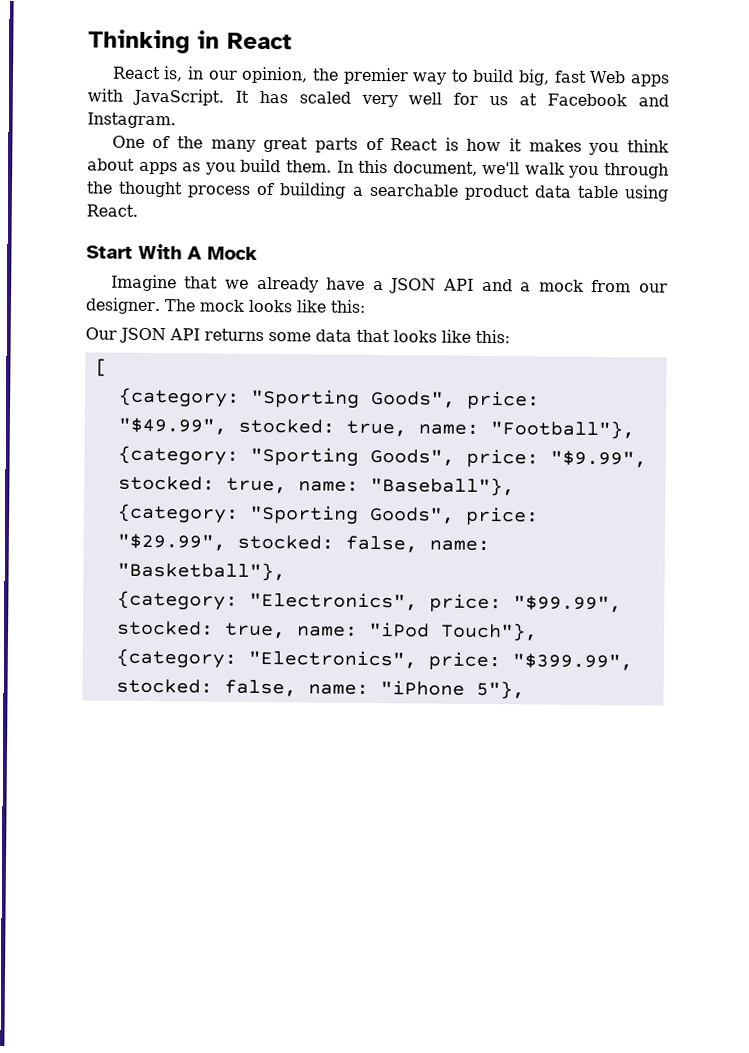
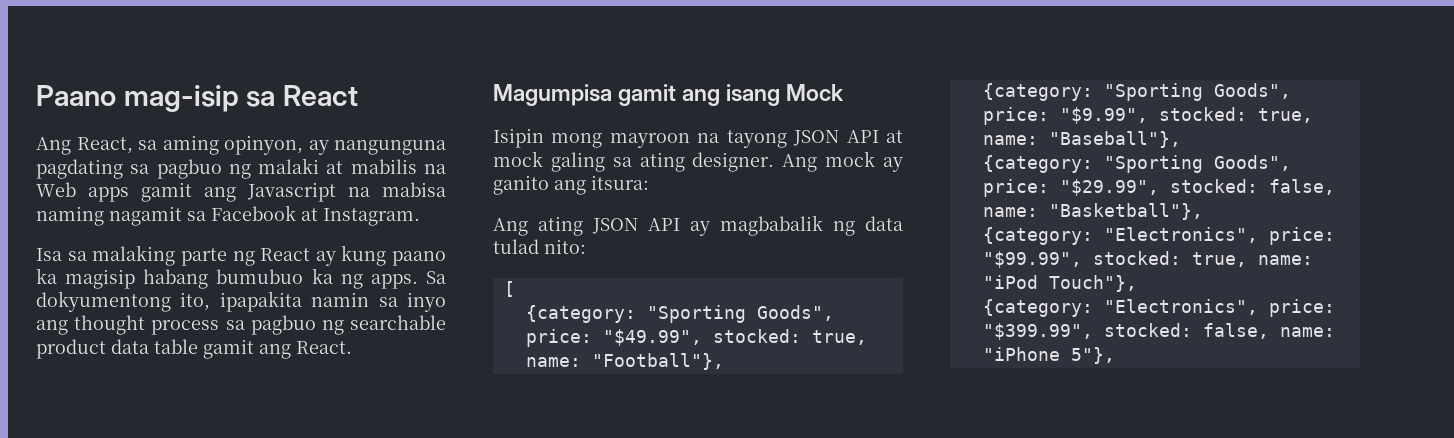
- Thinking in React
- React is, in our opinion, the premier way to build big, fast Web apps with JavaScript. It has scaled very well for us at Facebook and Instagram.
- One of the many great parts of React is how it makes you think about apps as you build them. In this document, we'll walk you through the thought process of building a searchable product data table using React.
+ Paano mag-isip sa React
+ Ang React, sa aming opinyon, ay nangunguna pagdating sa pagbuo ng malaki at mabilis na Web apps gamit ang Javascript na mabisa naming nagamit sa Facebook at Instagram.
+ Isa sa malaking parte ng React ay kung paano ka magisip habang bumubuo ka ng apps. Sa dokyumentong ito, ipapakita namin sa inyo ang thought process sa pagbuo ng searchable product data table gamit ang React.
- Start With A Mock
- Imagine that we already have a JSON API and a mock from our designer. The mock looks like this:
- Our JSON API returns some data that looks like this:
+ Magumpisa gamit ang isang Mock
+ Isipin mong mayroon na tayong JSON API at mock galing sa ating designer. Ang mock ay ganito ang itsura:
+ Ang ating JSON API ay magbabalik ng data tulad nito:

